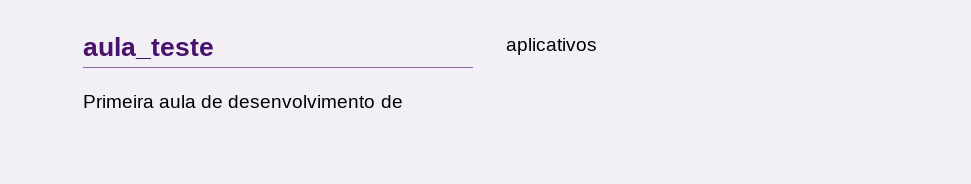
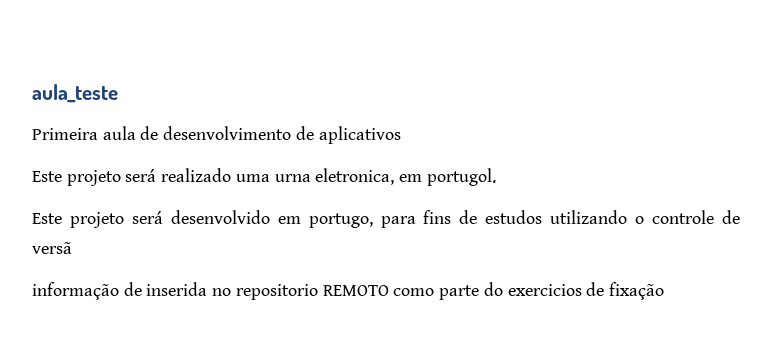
+ Este projeto será realizado uma urna eletronica, em portugol.
+ Este projeto será desenvolvido em portugo, para fins de estudos utilizando o controle de versã
+ informação de inserida no repositorio REMOTO como parte do exercicios de fixação

